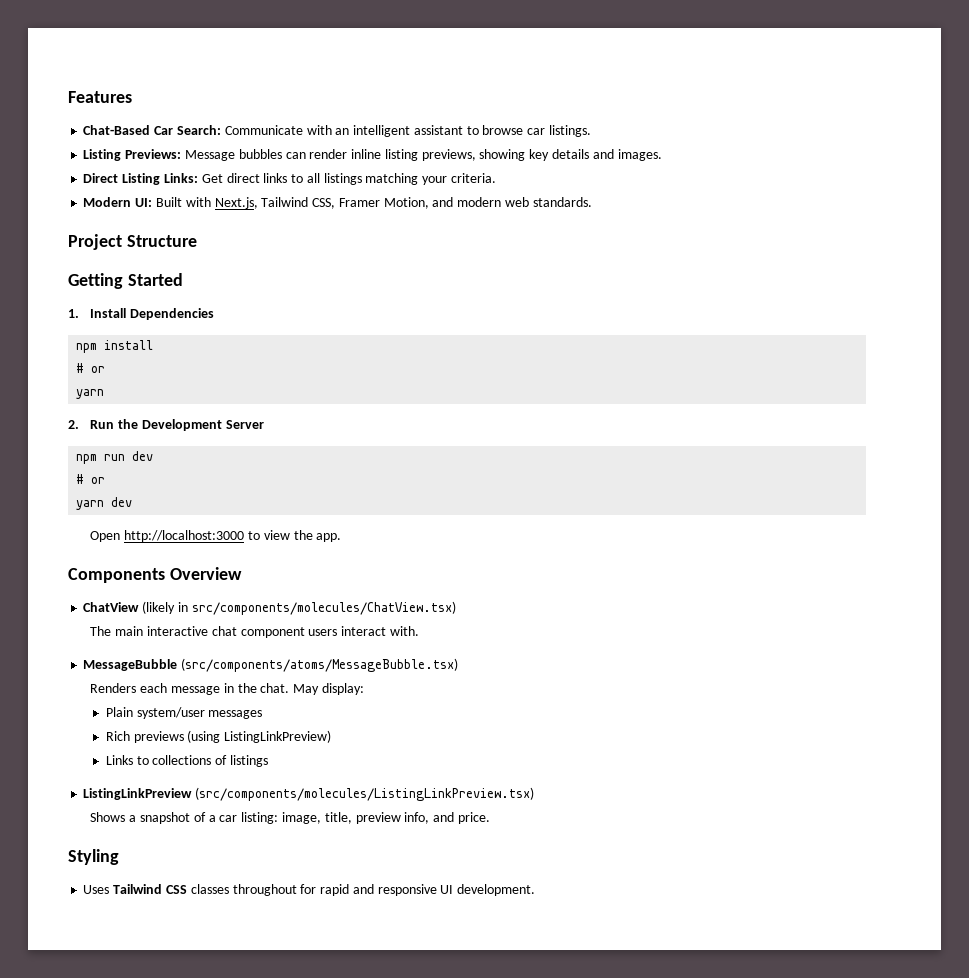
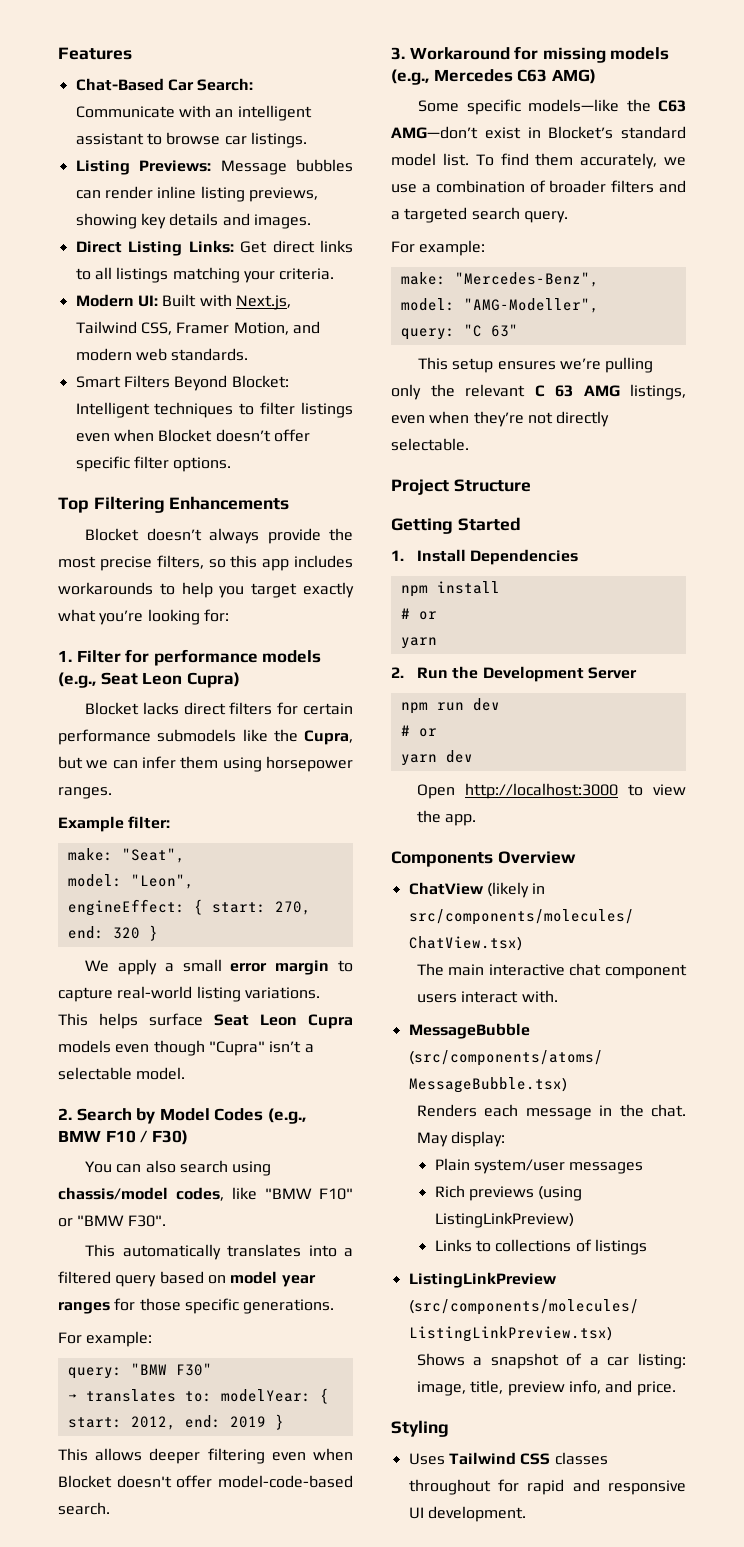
+ Smart Filters Beyond Blocket: Intelligent techniques to filter listings even when Blocket doesn’t offer specific filter options.
+ Top Filtering Enhancements
+ Blocket doesn’t always provide the most precise filters, so this app includes workarounds to help you target exactly what you’re looking for:
+ 1. Filter for performance models (e.g., Seat Leon Cupra)
+ Blocket lacks direct filters for certain performance submodels like the Cupra, but we can infer them using horsepower ranges.
+ Example filter:
+ make: "Seat",
+ model: "Leon",
+ engineEffect: { start: 270, end: 320 }
+ We apply a small error margin to capture real-world listing variations. This helps surface Seat Leon Cupra models even though "Cupra" isn’t a selectable model.
+ 2. Search by Model Codes (e.g., BMW F10 / F30)
+ You can also search using chassis/model codes, like "BMW F10" or "BMW F30".
+ This automatically translates into a filtered query based on model year ranges for those specific generations.
+ For example:
+ query: "BMW F30"
+ → translates to: modelYear: { start: 2012, end: 2019 }
+ This allows deeper filtering even when Blocket doesn't offer model-code-based search.
+ 3. Workaround for missing models (e.g., Mercedes C63 AMG)
+ Some specific models—like the C63 AMG—don’t exist in Blocket’s standard model list. To find them accurately, we use a combination of broader filters and a targeted search query.
+ For example:
+ make: "Mercedes-Benz",
+ model: "AMG-Modeller",
+ query: "C 63"
+ This setup ensures we’re pulling only the relevant C 63 AMG listings, even when they’re not directly selectable.

